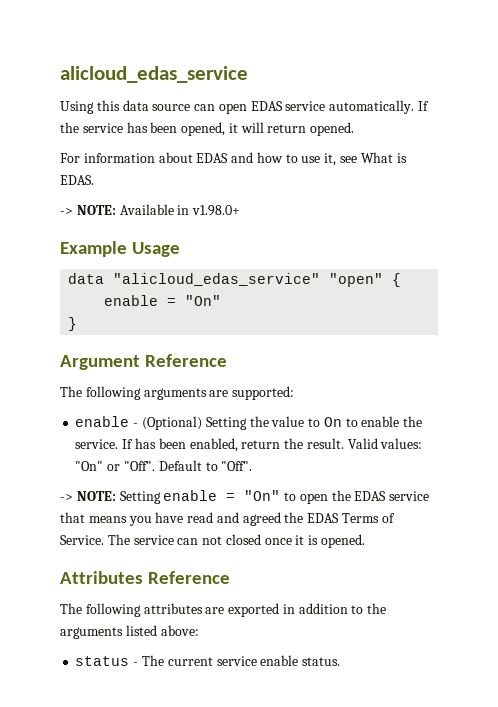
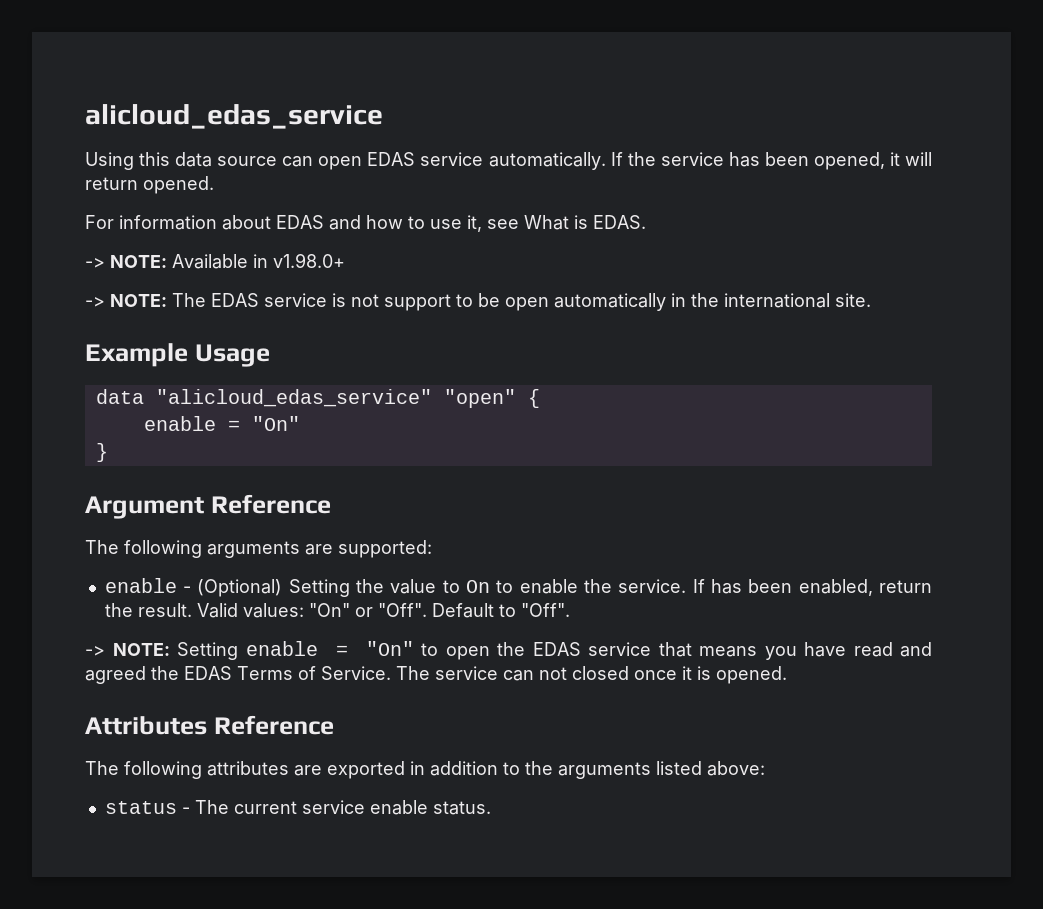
+ -> NOTE: The EDAS service is not support to be open automatically in the international site.

